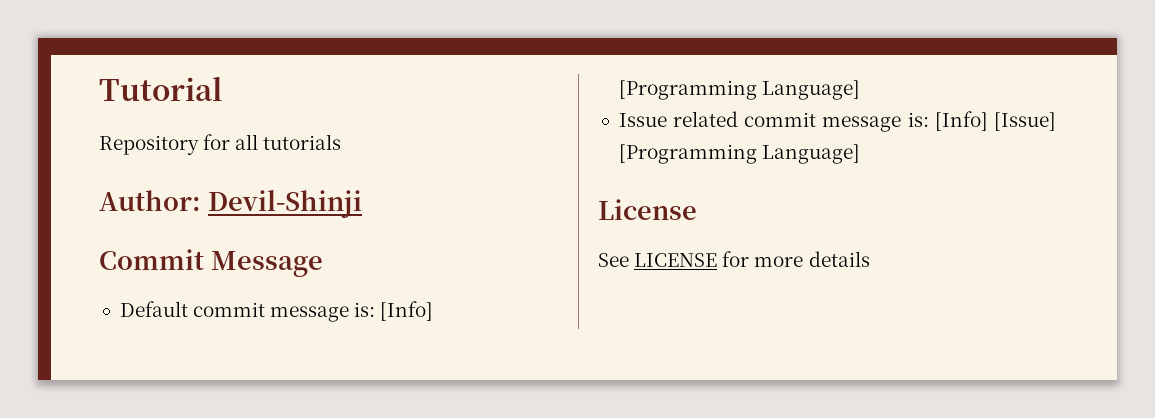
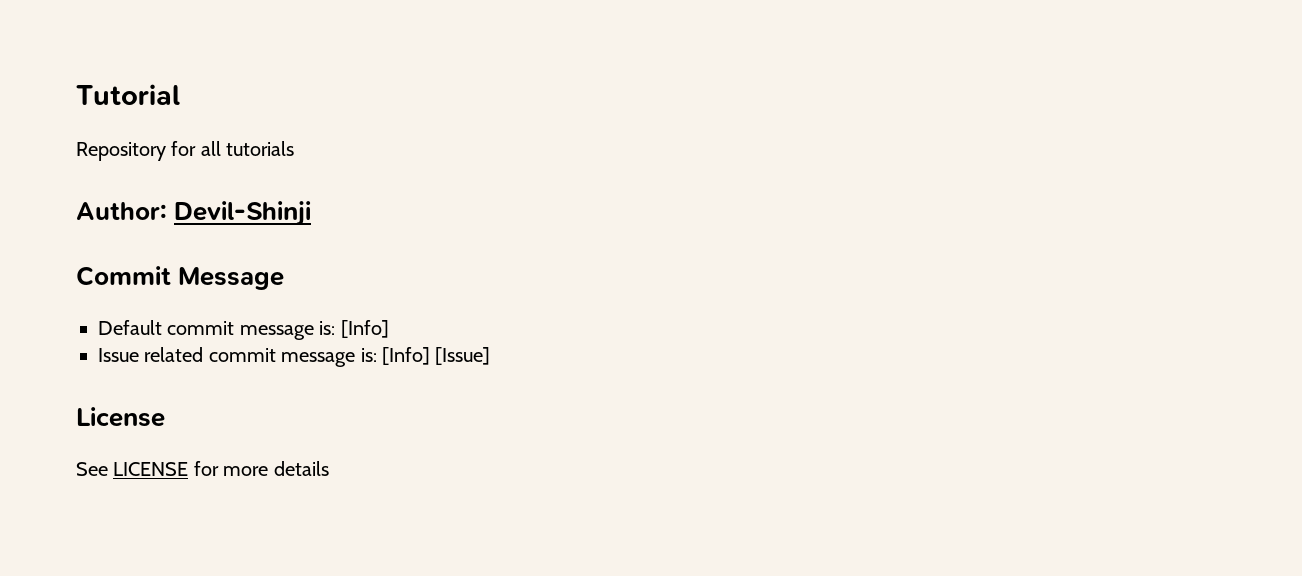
- Default commit message is: [Info] [Programming Language]
+ Default commit message is: [Info]
- Issue related commit message is: [Info] [Issue] [Programming Language]
+ Issue related commit message is: [Info] [Issue]

